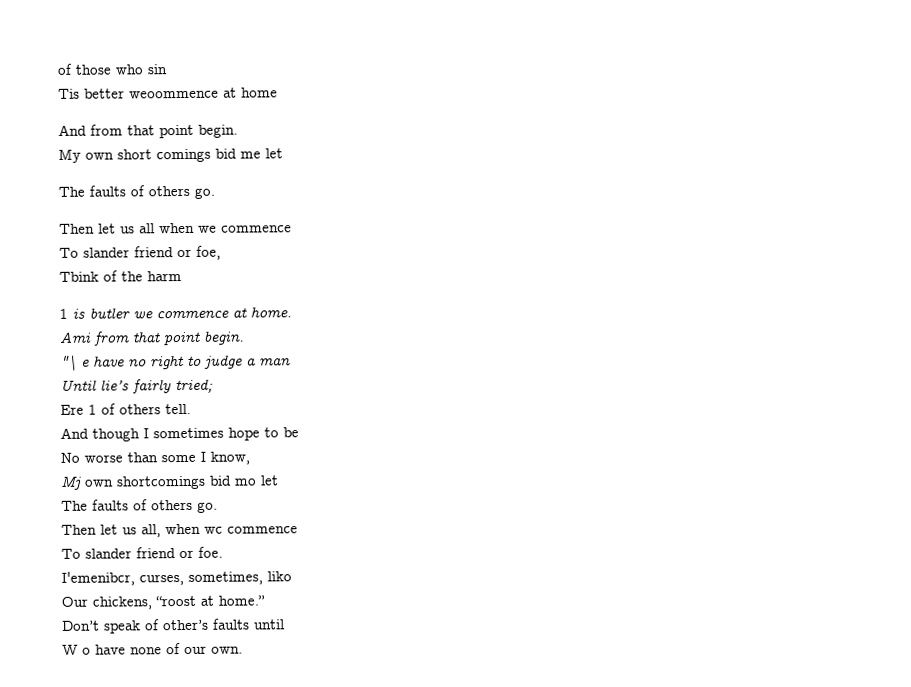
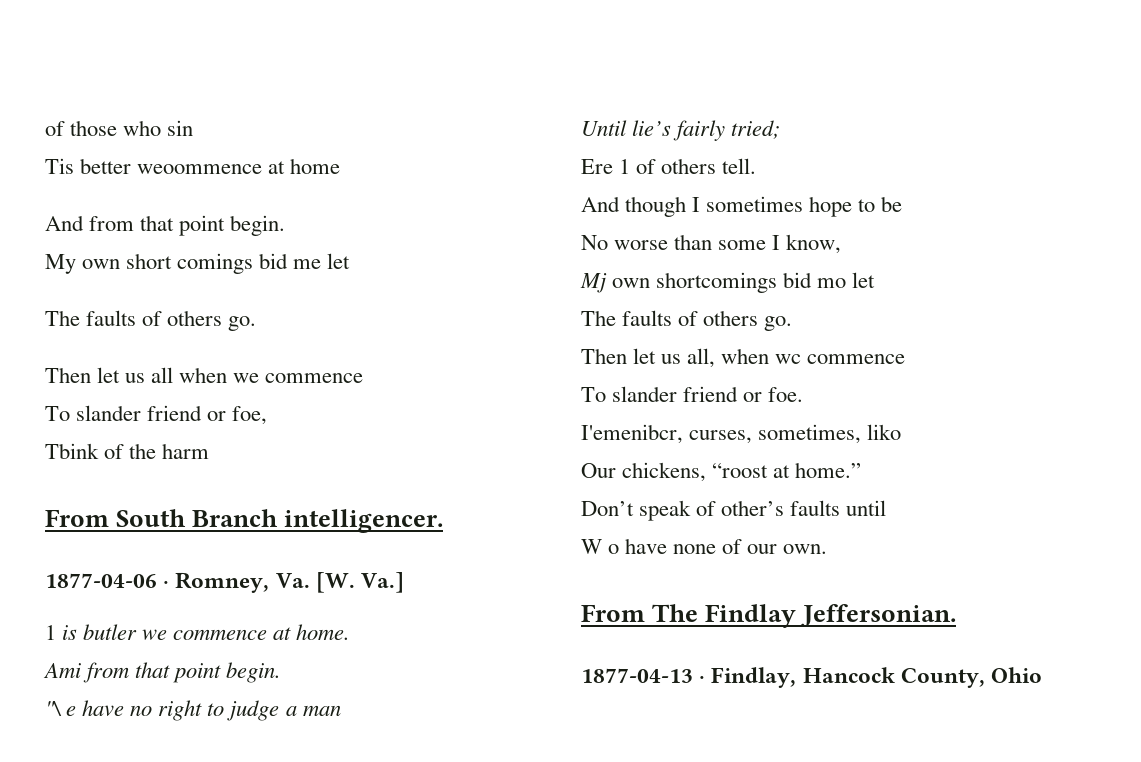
+ From South Branch intelligencer.
+ 1877-04-06 · Romney, Va. [W. Va.]
+ From The Findlay Jeffersonian.
+ 1877-04-13 · Findlay, Hancock County, Ohio

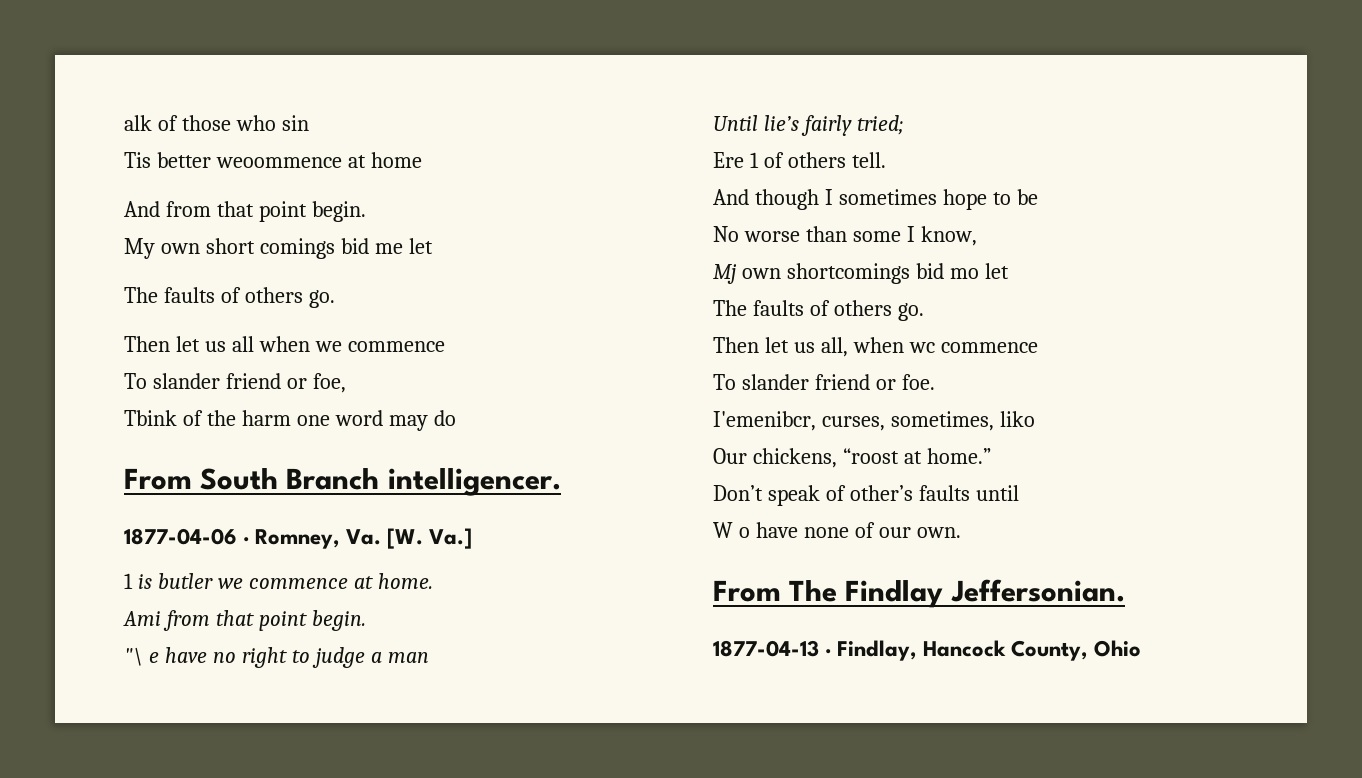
- of those who sin
+ alk of those who sin
- Tbink of the harm
+ Tbink of the harm one word may do

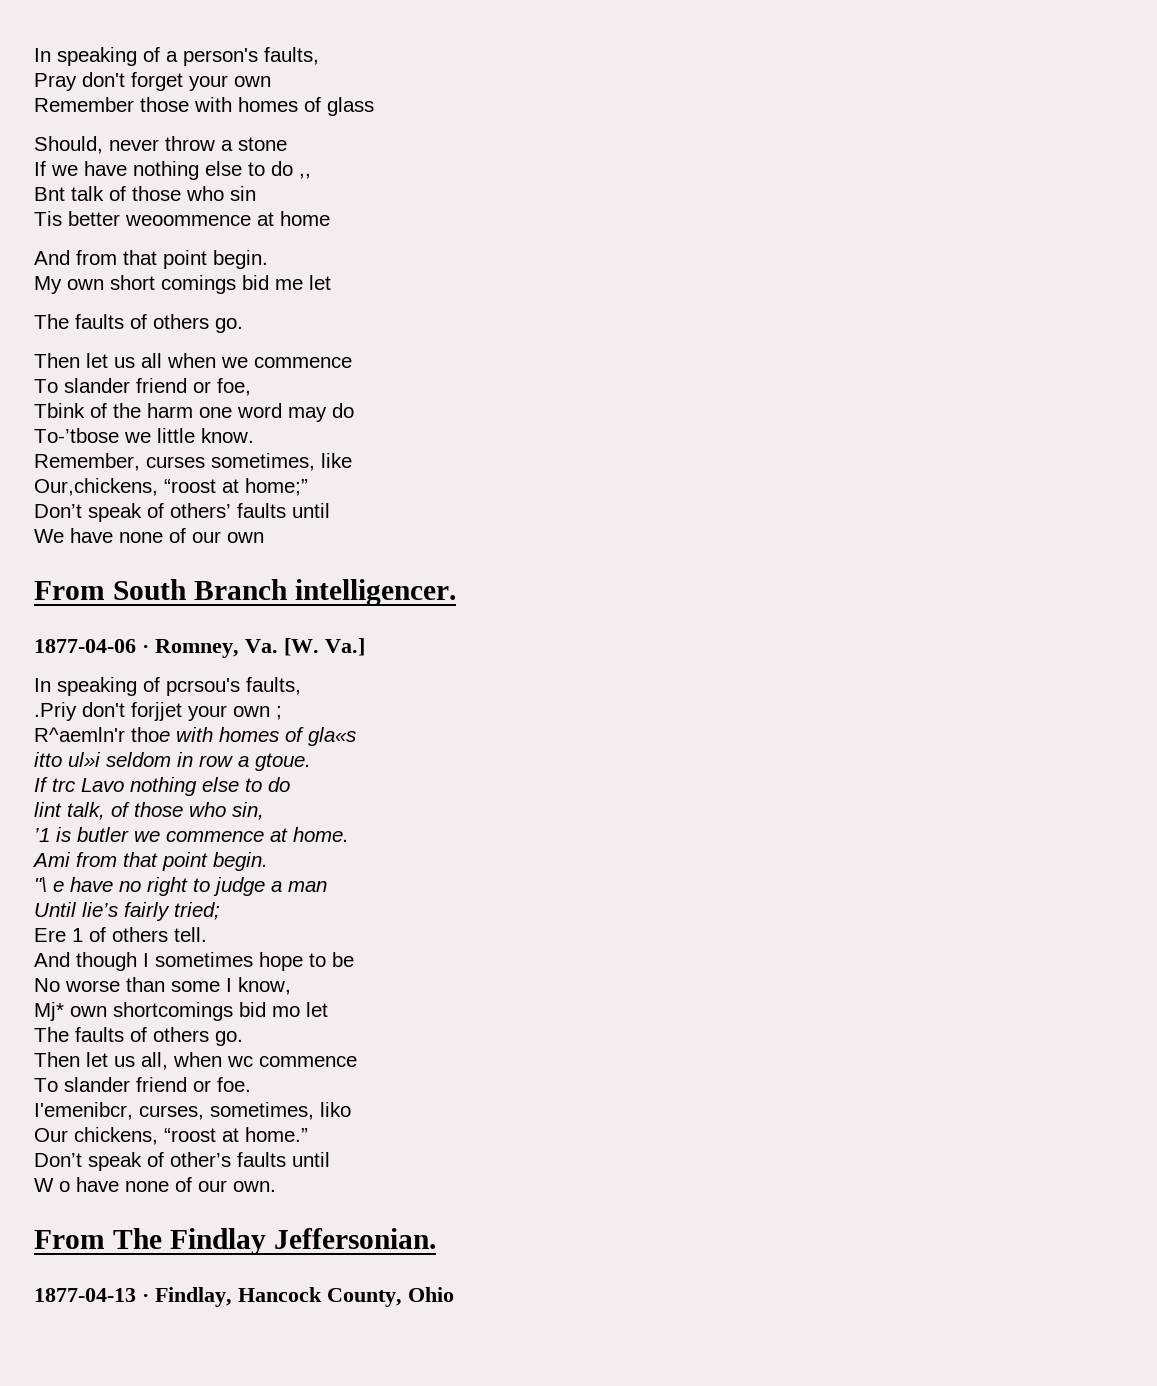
- alk of those who sin
+ In speaking of a person's faults,
+ Pray don't forget your own
+ Remember those with homes of glass
+ Should, never throw a stone
+ If we have nothing else to do ,,
+ Bnt talk of those who sin
+ To-’tbose we little know.
+ Remember, curses sometimes, like
+ Our,chickens, “roost at home;”
+ Don’t speak of others’ faults until
+ We have none of our own
- 1 is butler we commence at home.
+ In speaking of pcrsou's faults,
+ .Priy don't forjjet your own ;
+ R^aemln'r thoe with homes of gla«s
+ itto ul»i seldom in row a gtoue.
+ If trc Lavo nothing else to do
+ lint talk, of those who sin,
+ ’1 is butler we commence at home.
- Mj own shortcomings bid mo let
+ Mj* own shortcomings bid mo let

